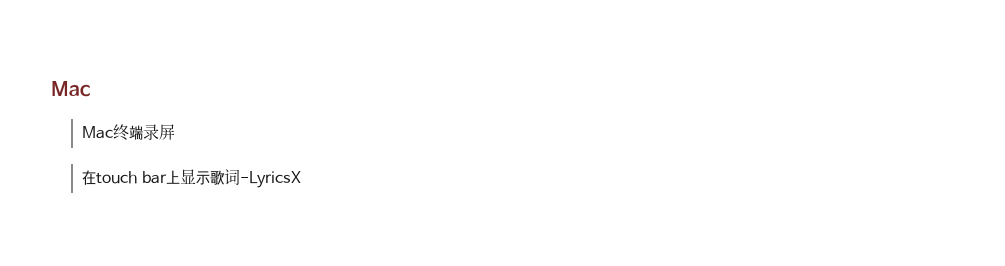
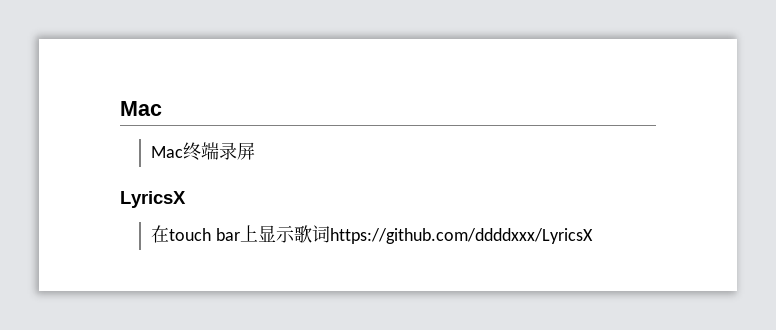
+ LyricsX
- 在touch bar上显示歌词-LyricsX
+ 在touch bar上显示歌词https://github.com/ddddxxx/LyricsX

